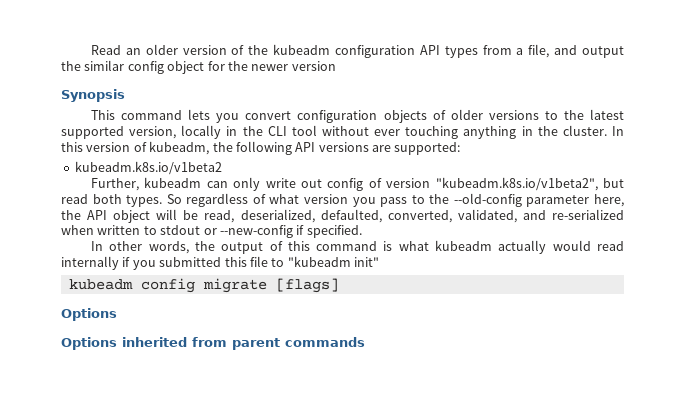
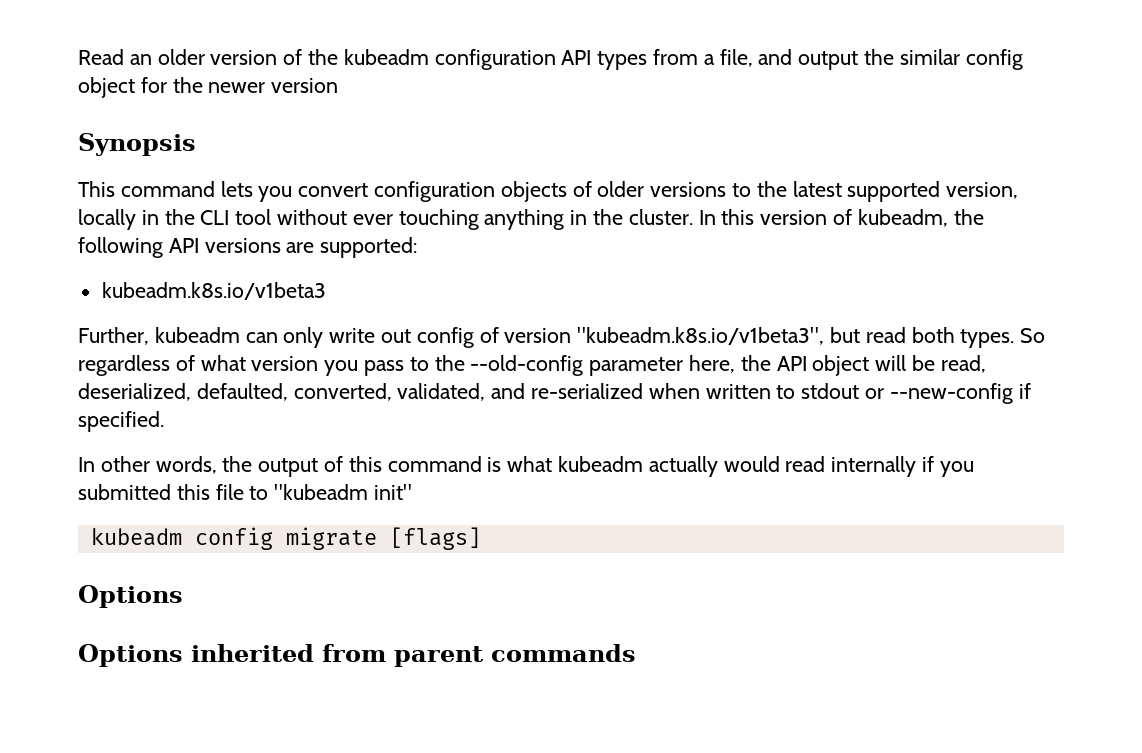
- kubeadm.k8s.io/v1beta2
+ kubeadm.k8s.io/v1beta3
- Further, kubeadm can only write out config of version "kubeadm.k8s.io/v1beta2", but read both types.
+ Further, kubeadm can only write out config of version "kubeadm.k8s.io/v1beta3", but read both types.

